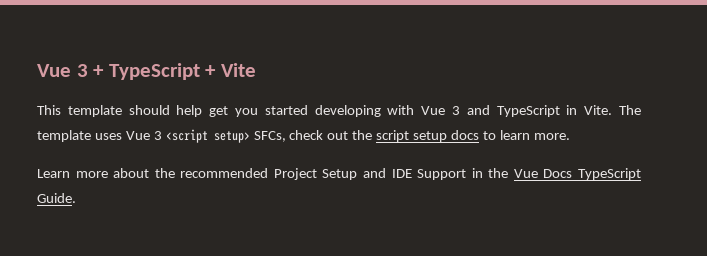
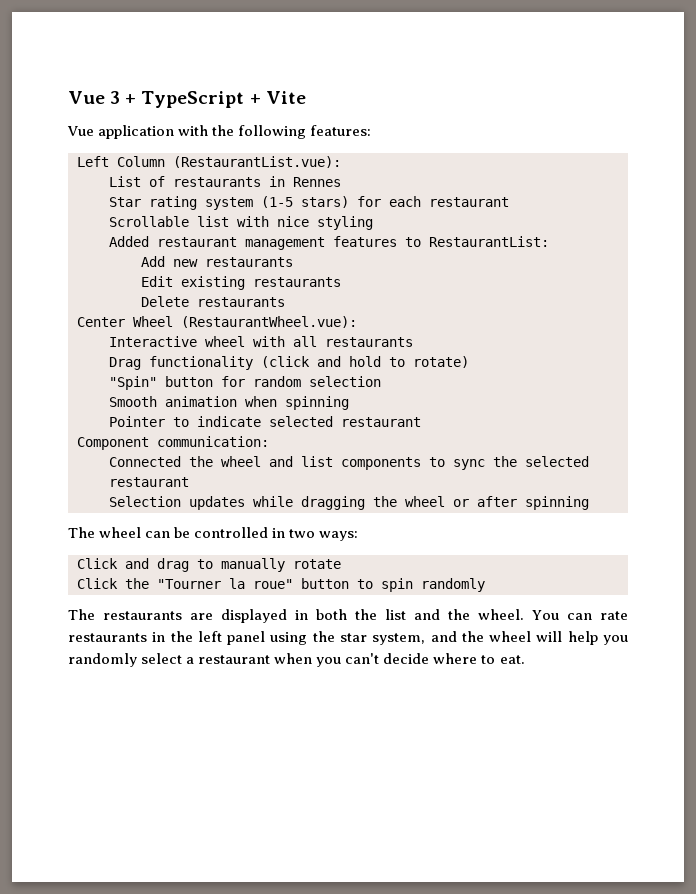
- This template should help get you started developing with Vue 3 and TypeScript in Vite. The template uses Vue 3 <script setup> SFCs, check out the script setup docs to learn more.
- Learn more about the recommended Project Setup and IDE Support in the Vue Docs TypeScript Guide.
+ Vue application with the following features:
+ Left Column (RestaurantList.vue):
+ List of restaurants in Rennes
+ Star rating system (1-5 stars) for each restaurant
+ Scrollable list with nice styling
+ Added restaurant management features to RestaurantList:
+ Add new restaurants
+ Edit existing restaurants
+ Delete restaurants
+ Center Wheel (RestaurantWheel.vue):
+ Interactive wheel with all restaurants
+ Drag functionality (click and hold to rotate)
+ "Spin" button for random selection
+ Smooth animation when spinning
+ Pointer to indicate selected restaurant
+ Component communication:
+ Connected the wheel and list components to sync the selected restaurant
+ Selection updates while dragging the wheel or after spinning
+ The wheel can be controlled in two ways:
+ Click and drag to manually rotate
+ Click the "Tourner la roue" button to spin randomly
+ The restaurants are displayed in both the list and the wheel. You can rate restaurants in the left panel using the star system, and the wheel will help you randomly select a restaurant when you can't decide where to eat.

